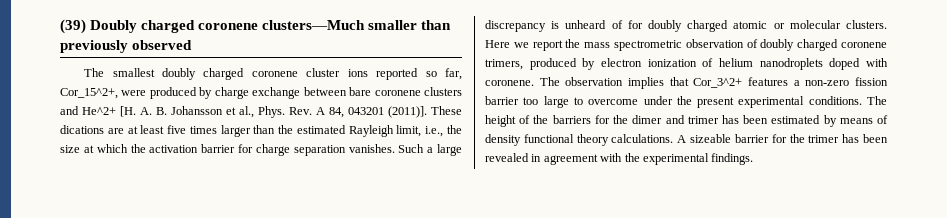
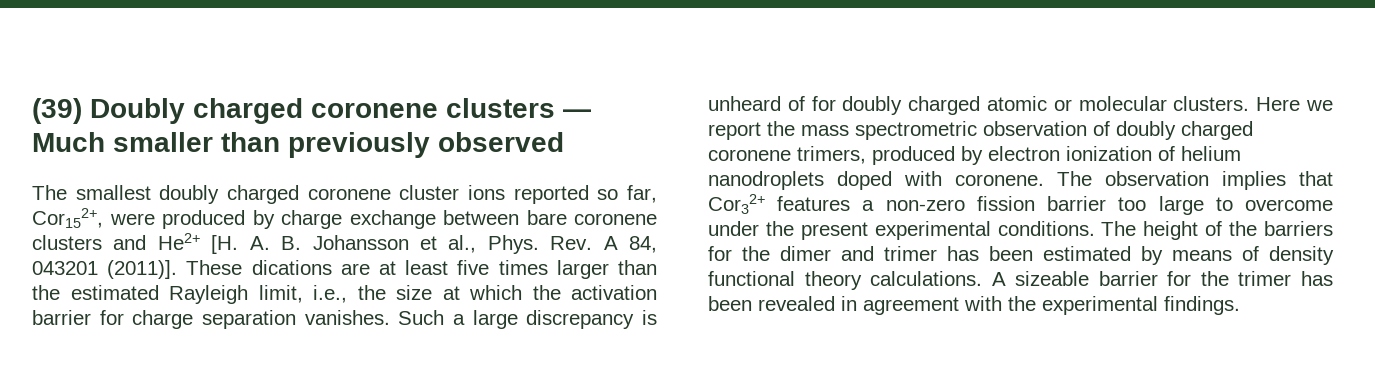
- (39) Doubly charged coronene clusters—Much smaller than previously observed
+ (39) Doubly charged coronene clusters — Much smaller than previously observed
- The smallest doubly charged coronene cluster ions reported so far, Cor_15^2+, were produced by charge exchange between bare coronene clusters and He^2+ [H. A. B. Johansson et al., Phys.
+ The smallest doubly charged coronene cluster ions reported so far, Cor152+, were produced by charge exchange between bare coronene clusters and He2+ [H. A. B. Johansson et al., Phys.
- The observation implies that Cor_3^2+ features a non-zero fission barrier too large to overcome under the present experimental conditions.
+ The observation implies that Cor32+ features a non-zero fission barrier too large to overcome under the present experimental conditions.

